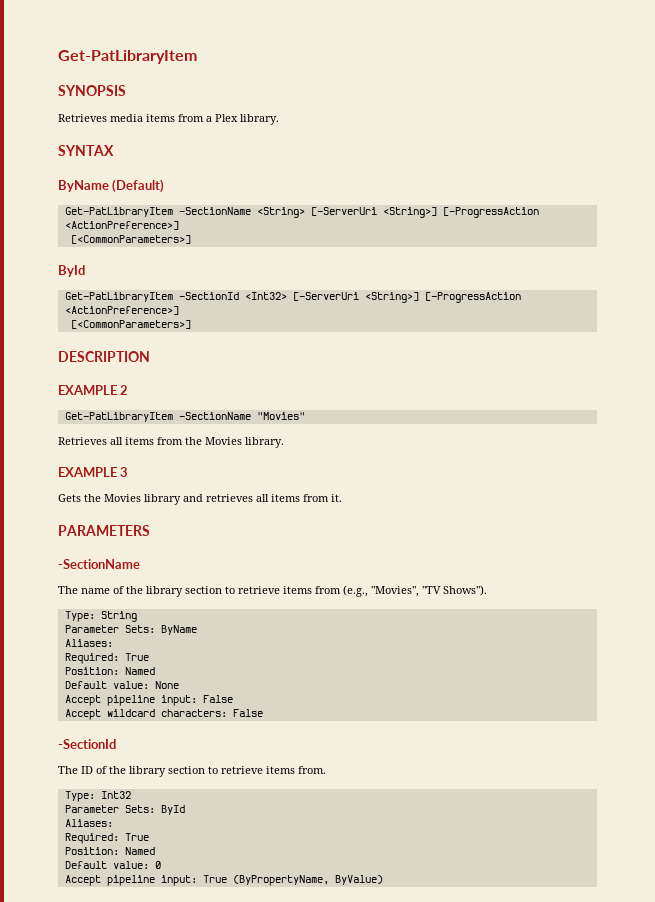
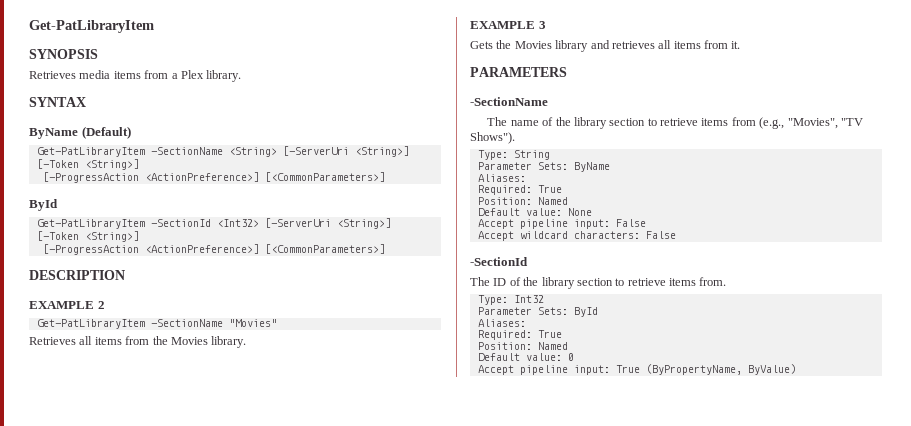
- Get-PatLibraryItem -SectionName <String> [-ServerUri <String>] [-ProgressAction <ActionPreference>]
- [<CommonParameters>]
+ Get-PatLibraryItem -SectionName <String> [-ServerUri <String>] [-Token <String>]
+ [-ProgressAction <ActionPreference>] [<CommonParameters>]
- Get-PatLibraryItem -SectionId <Int32> [-ServerUri <String>] [-ProgressAction <ActionPreference>]
- [<CommonParameters>]
+ Get-PatLibraryItem -SectionId <Int32> [-ServerUri <String>] [-Token <String>]
+ [-ProgressAction <ActionPreference>] [<CommonParameters>]

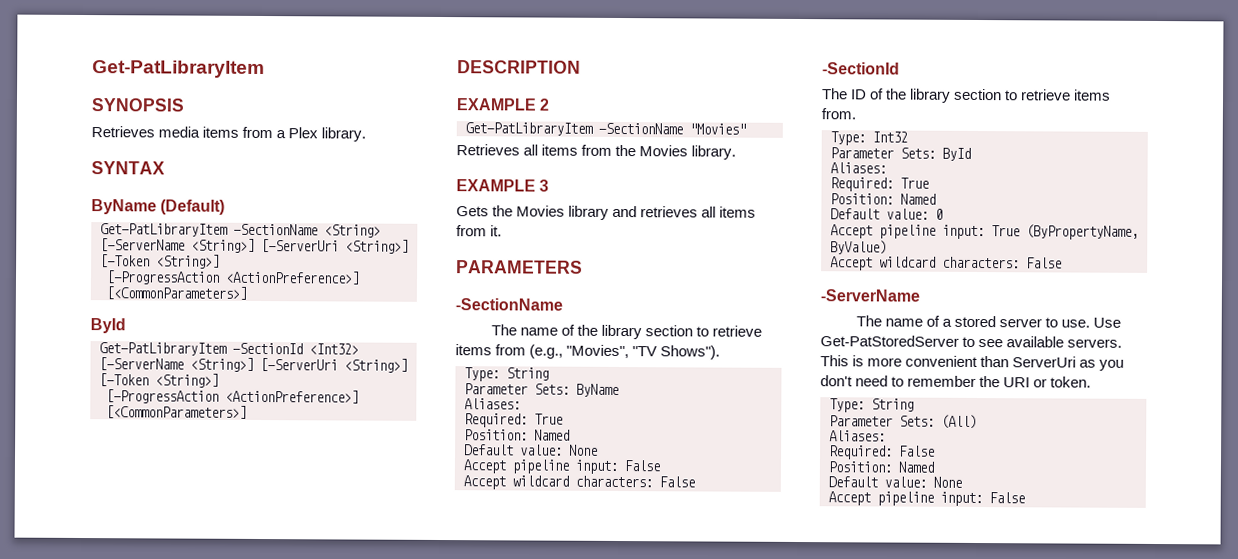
- Get-PatLibraryItem -SectionName <String> [-ServerUri <String>] [-Token <String>]
+ Get-PatLibraryItem -SectionName <String> [-ServerName <String>] [-ServerUri <String>] [-Token <String>]
- Get-PatLibraryItem -SectionId <Int32> [-ServerUri <String>] [-Token <String>]
+ Get-PatLibraryItem -SectionId <Int32> [-ServerName <String>] [-ServerUri <String>] [-Token <String>]
  Accept pipeline input: True (ByPropertyName, ByValue)
+ Accept wildcard characters: False
+ -ServerName
+ The name of a stored server to use. Use Get-PatStoredServer to see available servers. This is more convenient than ServerUri as you don't need to remember the URI or token.
+ Type: String
+ Parameter Sets: (All)
+ Aliases:
+ Required: False
+ Position: Named
+ Default value: None
+ Accept pipeline input: False

